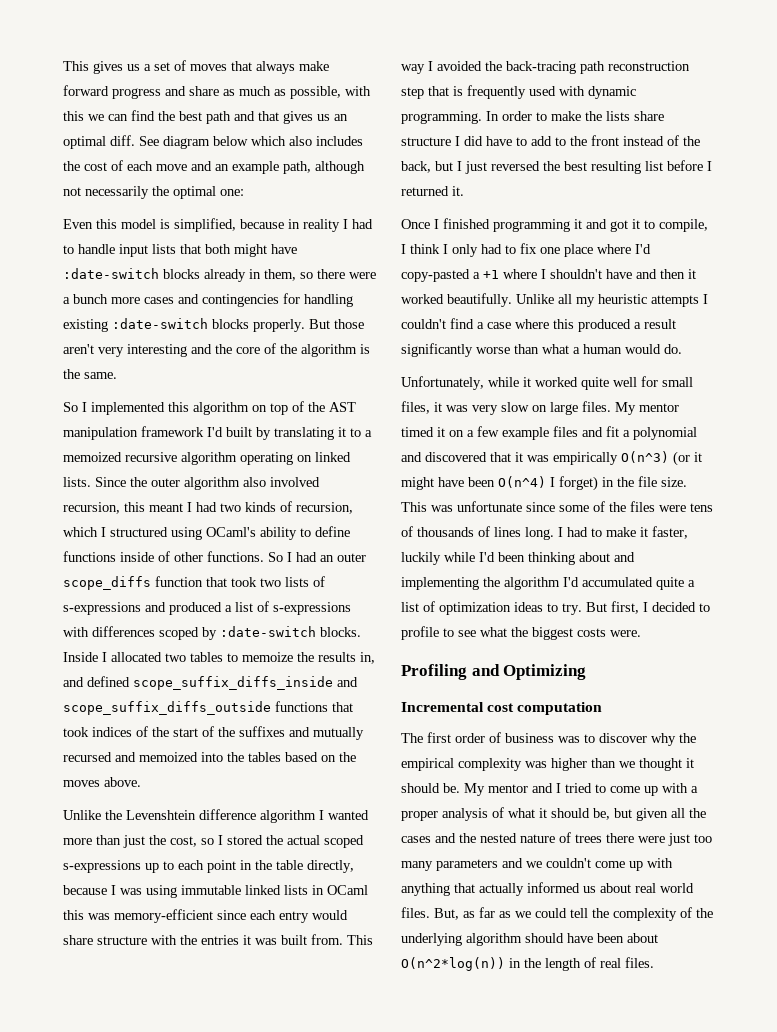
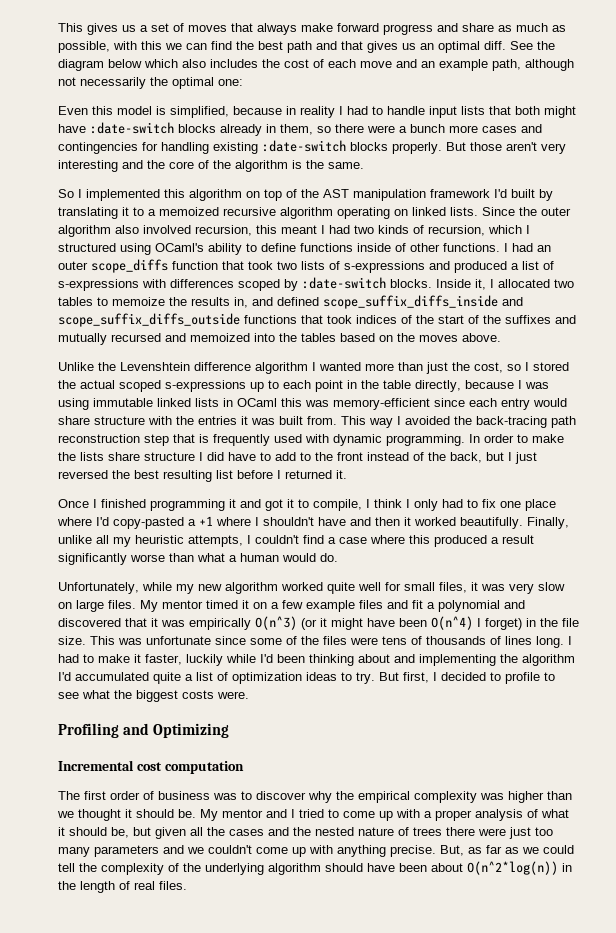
- See diagram below which also includes the cost of each move and an example path, although not necessarily the optimal one:
+ See the diagram below which also includes the cost of each move and an example path, although not necessarily the optimal one:
- So I had an outer scope_diffs function that took two lists of s-expressions and produced a list of s-expressions with differences scoped by :date-switch blocks.
+ I had an outer scope_diffs function that took two lists of s-expressions and produced a list of s-expressions with differences scoped by :date-switch blocks.
- Inside I allocated two tables to memoize the results in, and defined scope_suffix_diffs_inside and scope_suffix_diffs_outside functions that took indices of the start of the suffixes and mutually recursed and memoized into the tables based on the moves above.
+ Inside it, I allocated two tables to memoize the results in, and defined scope_suffix_diffs_inside and scope_suffix_diffs_outside functions that took indices of the start of the suffixes and mutually recursed and memoized into the tables based on the moves above.
- Unlike all my heuristic attempts I couldn't find a case where this produced a result significantly worse than what a human would do.
+ Finally, unlike all my heuristic attempts, I couldn't find a case where this produced a result significantly worse than what a human would do.
- Unfortunately, while it worked quite well for small files, it was very slow on large files.
+ Unfortunately, while my new algorithm worked quite well for small files, it was very slow on large files.
- My mentor and I tried to come up with a proper analysis of what it should be, but given all the cases and the nested nature of trees there were just too many parameters and we couldn't come up with anything that actually informed us about real world files.
+ My mentor and I tried to come up with a proper analysis of what it should be, but given all the cases and the nested nature of trees there were just too many parameters and we couldn't come up with anything precise.

